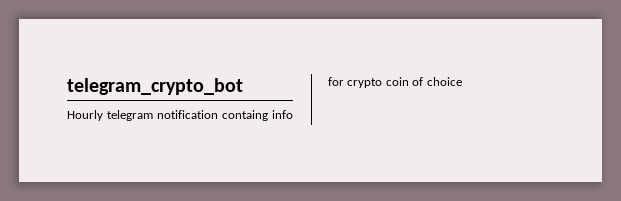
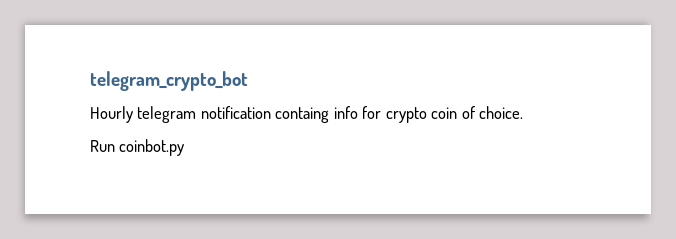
- Hourly telegram notification containg info for crypto coin of choice
+ Hourly telegram notification containg info for crypto coin of choice.
+ Run coinbot.py

